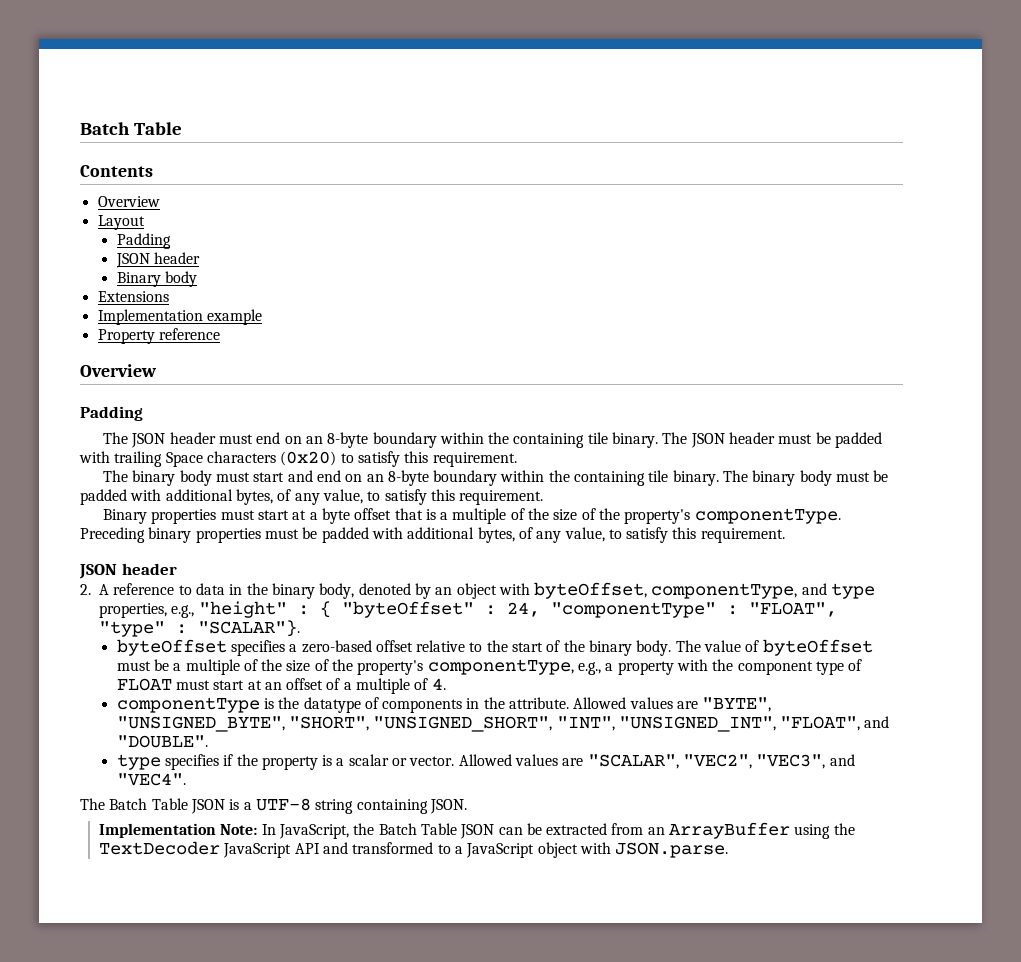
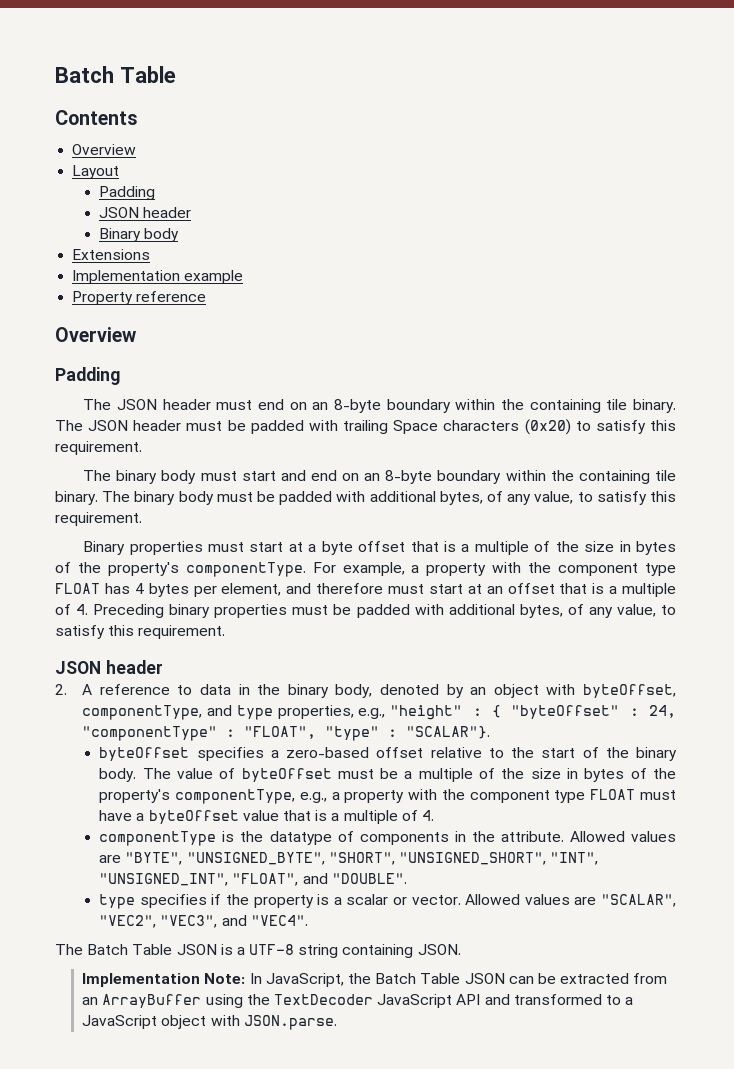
- Binary properties must start at a byte offset that is a multiple of the size of the property's componentType.
+ Binary properties must start at a byte offset that is a multiple of the size in bytes of the property's componentType.
- Preceding binary properties must be padded with additional bytes, of any value, to satisfy this requirement.
+ For example, a property with the component type FLOAT has 4 bytes per element, and therefore must start at an offset that is a multiple of 4. Preceding binary properties must be padded with additional bytes, of any value, to satisfy this requirement.
- The value of byteOffset must be a multiple of the size of the property's componentType, e.g., a property with the component type of FLOAT must start at an offset of a multiple of 4.
+ The value of byteOffset must be a multiple of the size in bytes of the property's componentType, e.g., a property with the component type FLOAT must have a byteOffset value that is a multiple of 4.

